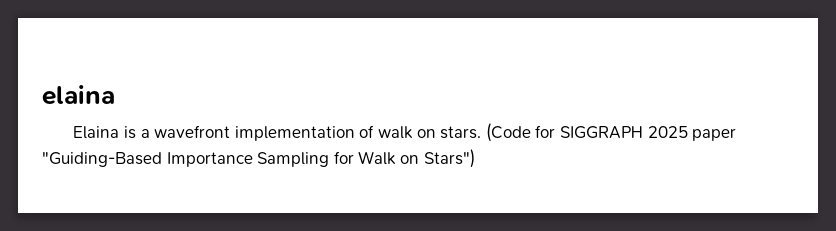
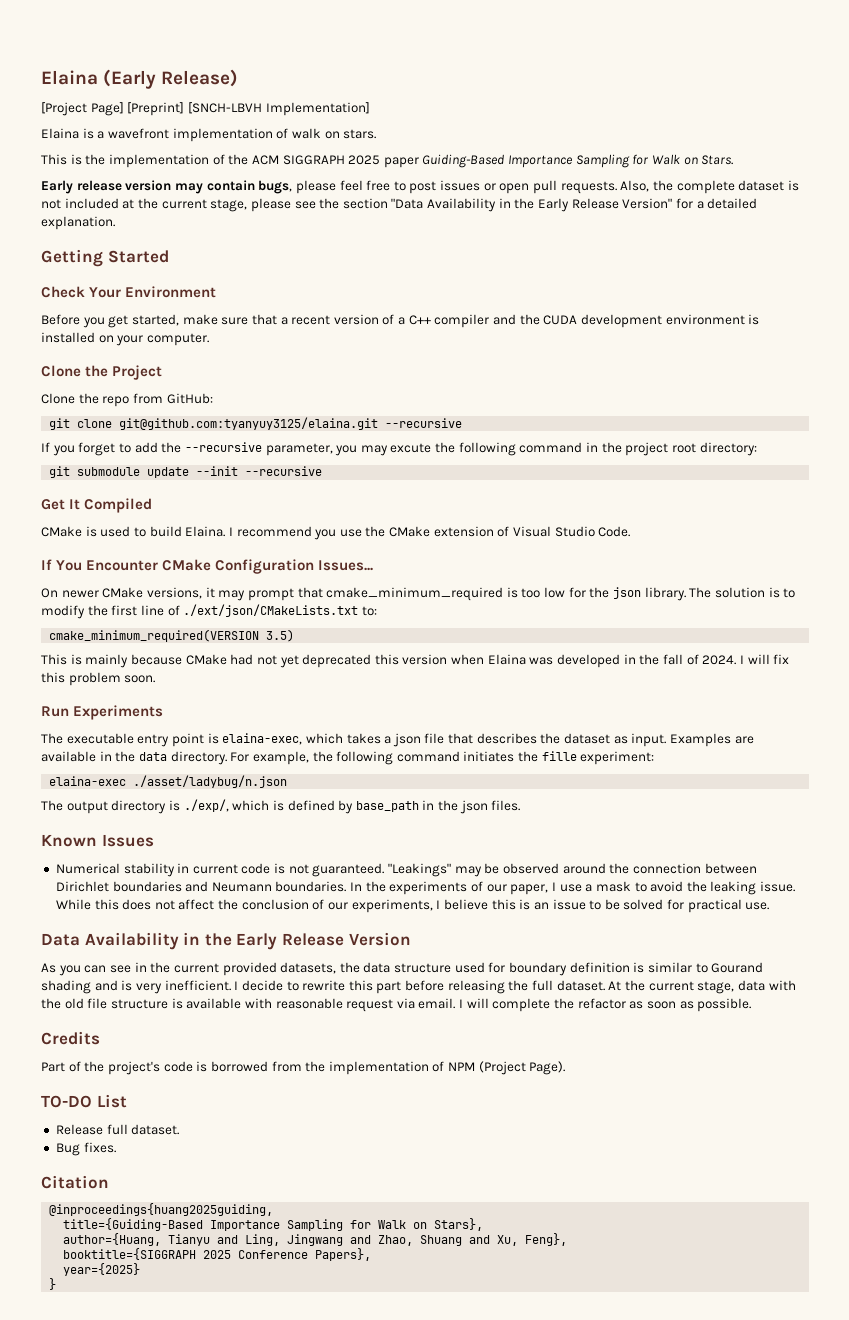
- elaina
+ Elaina (Early Release)
+ [Project Page] [Preprint] [SNCH-LBVH Implementation]
- Elaina is a wavefront implementation of walk on stars. (Code for SIGGRAPH 2025 paper "Guiding-Based Importance Sampling for Walk on Stars")
+ Elaina is a wavefront implementation of walk on stars.
+ This is the implementation of the ACM SIGGRAPH 2025 paper Guiding-Based Importance Sampling for Walk on Stars.
+ Early release version may contain bugs, please feel free to post issues or open pull requests. Also, the complete dataset is not included at the current stage, please see the section "Data Availability in the Early Release Version" for a detailed explanation.
+ Getting Started
+ Check Your Environment
+ Before you get started, make sure that a recent version of a C++ compiler and the CUDA development environment is installed on your computer.
+ Clone the Project
+ Clone the repo from GitHub:
+ git clone git@github.com:tyanyuy3125/elaina.git --recursive
+ If you forget to add the --recursive parameter, you may excute the following command in the project root directory:
+ git submodule update --init --recursive
+ Get It Compiled
+ CMake is used to build Elaina. I recommend you use the CMake extension of Visual Studio Code.
+ If You Encounter CMake Configuration Issues...
+ On newer CMake versions, it may prompt that cmake_minimum_required is too low for the json library. The solution is to modify the first line of ./ext/json/CMakeLists.txt to:
+ cmake_minimum_required(VERSION 3.5)
+ This is mainly because CMake had not yet deprecated this version when Elaina was developed in the fall of 2024. I will fix this problem soon.
+ Run Experiments
+ The executable entry point is elaina-exec, which takes a json file that describes the dataset as input. Examples are available in the data directory. For example, the following command initiates the fille experiment:
+ elaina-exec ./asset/ladybug/n.json
+ The output directory is ./exp/, which is defined by base_path in the json files.
+ Known Issues
+ Numerical stability in current code is not guaranteed. "Leakings" may be observed around the connection between Dirichlet boundaries and Neumann boundaries. In the experiments of our paper, I use a mask to avoid the leaking issue. While this does not affect the conclusion of our experiments, I believe this is an issue to be solved for practical use.
+ Data Availability in the Early Release Version
+ As you can see in the current provided datasets, the data structure used for boundary definition is similar to Gourand shading and is very inefficient. I decide to rewrite this part before releasing the full dataset. At the current stage, data with the old file structure is available with reasonable request via email. I will complete the refactor as soon as possible.
+ Credits
+ Part of the project's code is borrowed from the implementation of NPM (Project Page).
+ TO-DO List
+ Release full dataset.
+ Bug fixes.
+ Citation
+ @inproceedings{huang2025guiding,
+ title={Guiding-Based Importance Sampling for Walk on Stars},
+ author={Huang, Tianyu and Ling, Jingwang and Zhao, Shuang and Xu, Feng},
+ booktitle={SIGGRAPH 2025 Conference Papers},
+ year={2025}
+ }

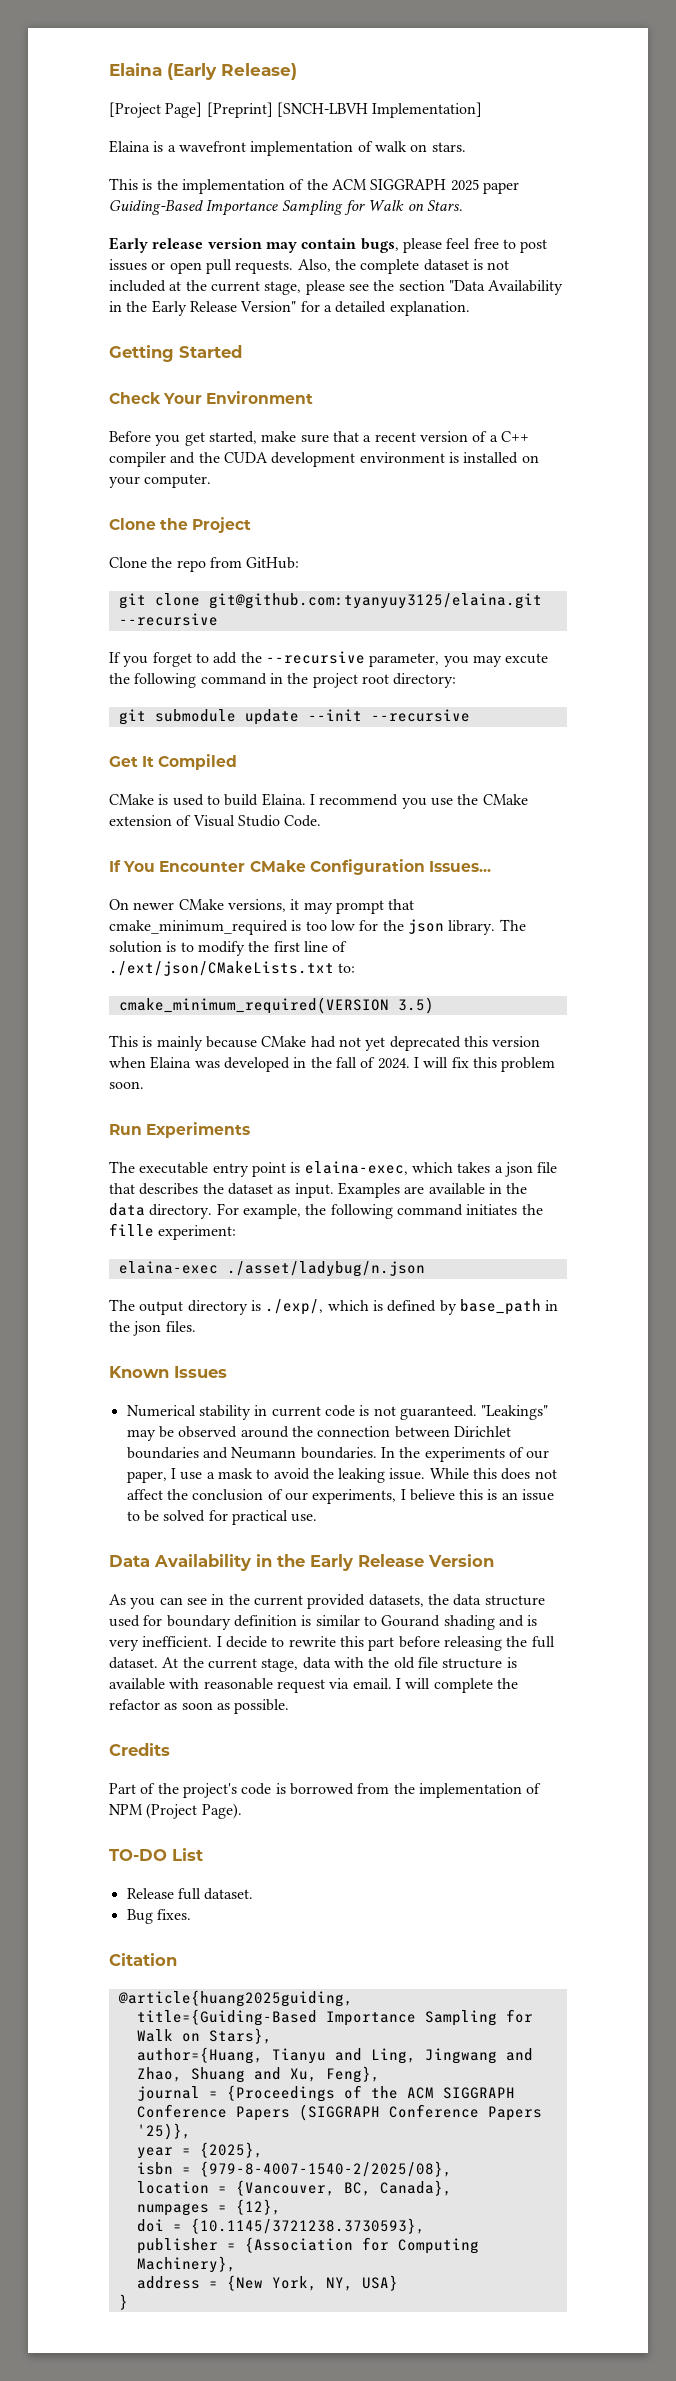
- @inproceedings{huang2025guiding,
+ @article{huang2025guiding,
- booktitle={SIGGRAPH 2025 Conference Papers},
- year={2025}
+ journal = {Proceedings of the ACM SIGGRAPH Conference Papers (SIGGRAPH Conference Papers '25)},
+ year = {2025},
+ isbn = {979-8-4007-1540-2/2025/08},
+ location = {Vancouver, BC, Canada},
+ numpages = {12},
+ doi = {10.1145/3721238.3730593},
+ publisher = {Association for Computing Machinery},
+ address = {New York, NY, USA}

